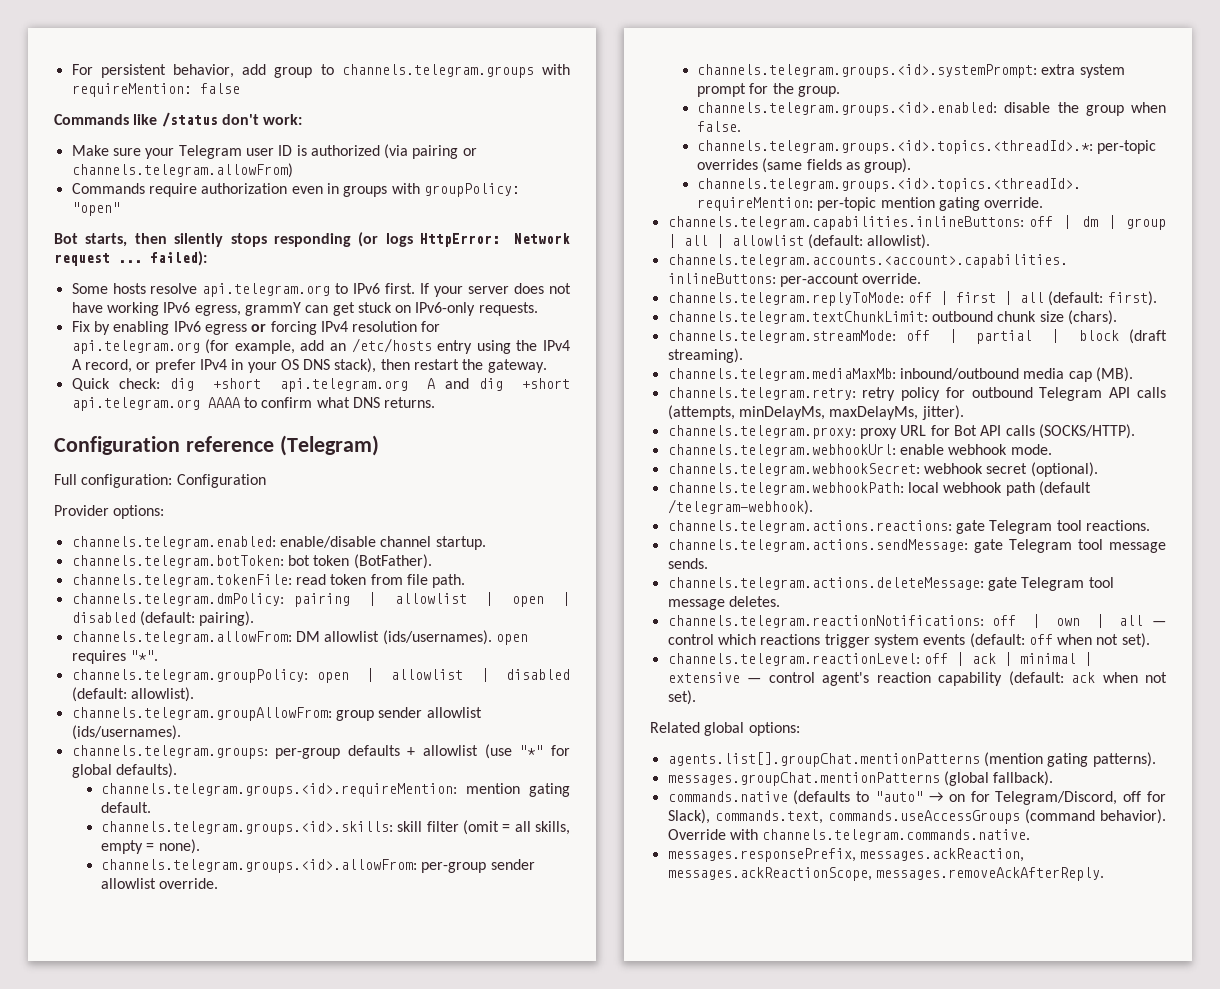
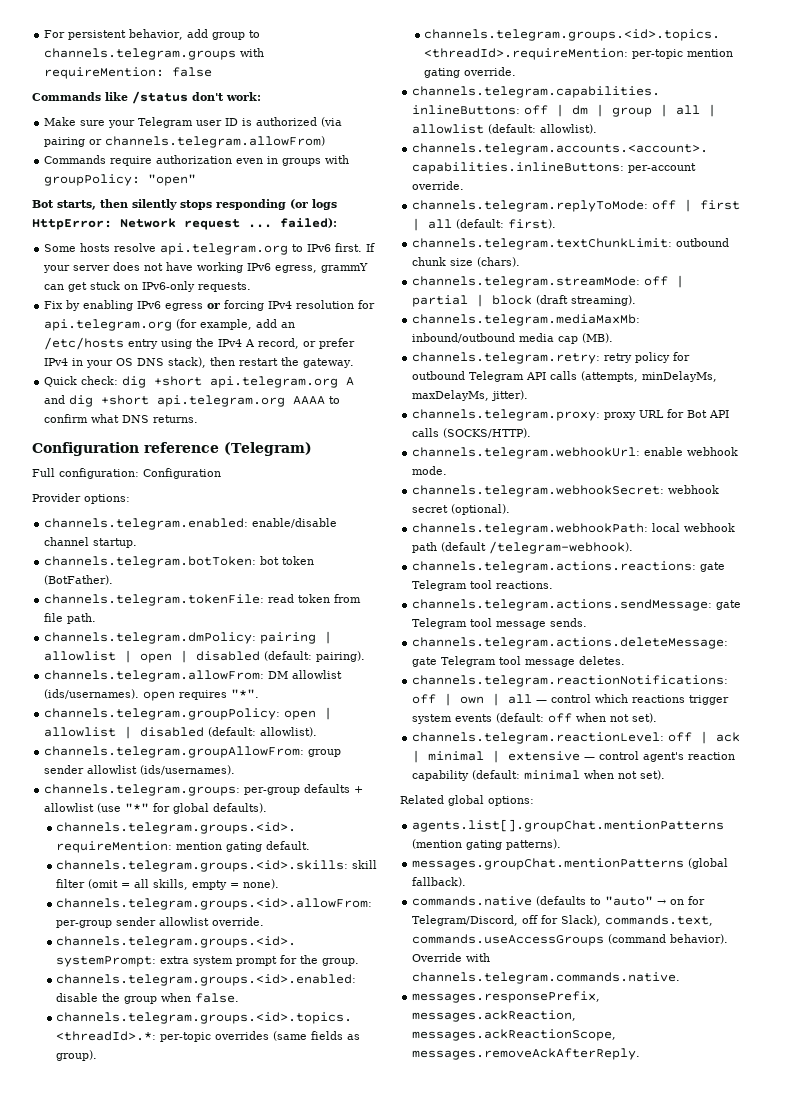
- channels.telegram.reactionLevel: off | ack | minimal | extensive — control agent's reaction capability (default: ack when not set).
+ channels.telegram.reactionLevel: off | ack | minimal | extensive — control agent's reaction capability (default: minimal when not set).

